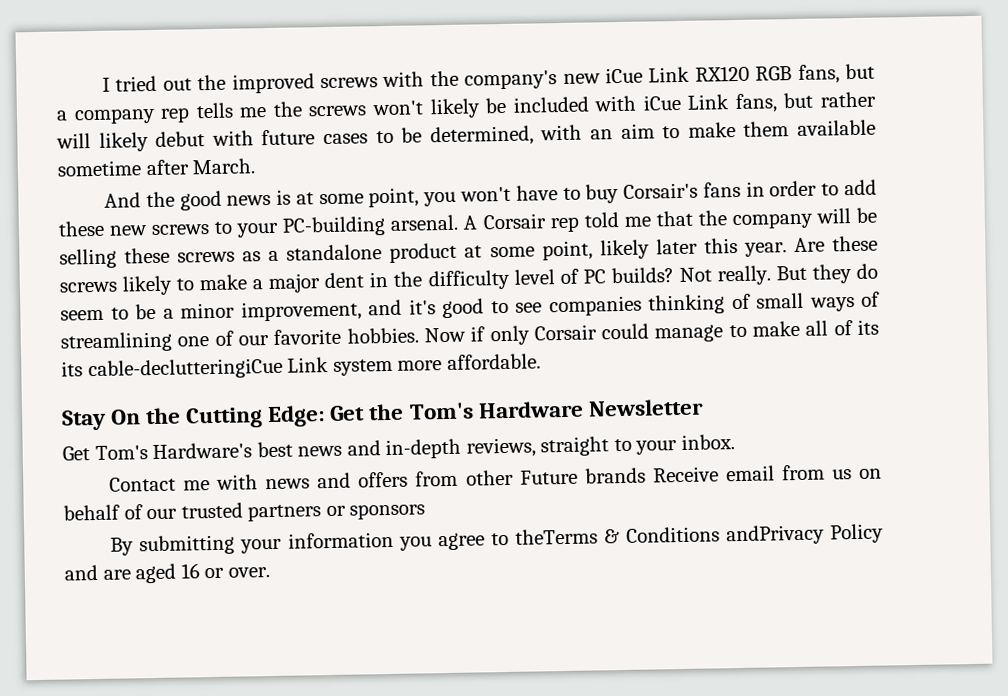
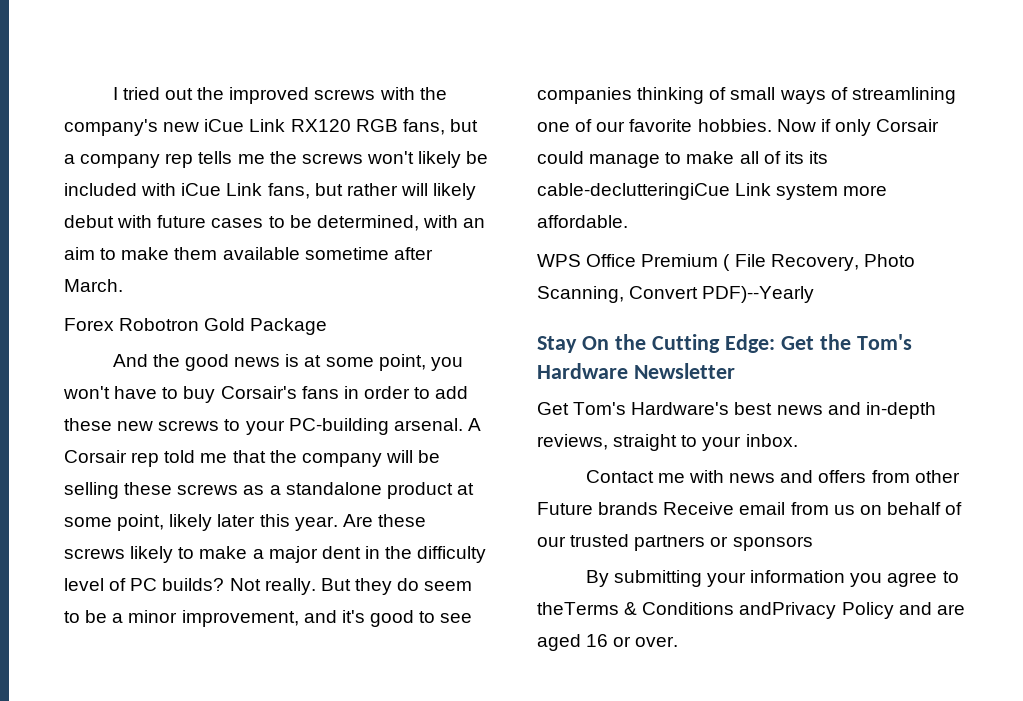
+ Forex Robotron Gold Package
+ WPS Office Premium ( File Recovery, Photo Scanning, Convert PDF)--Yearly

